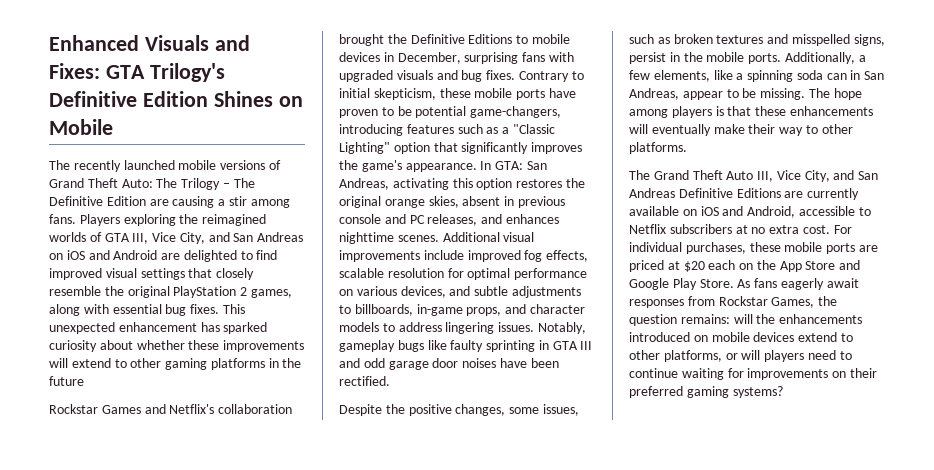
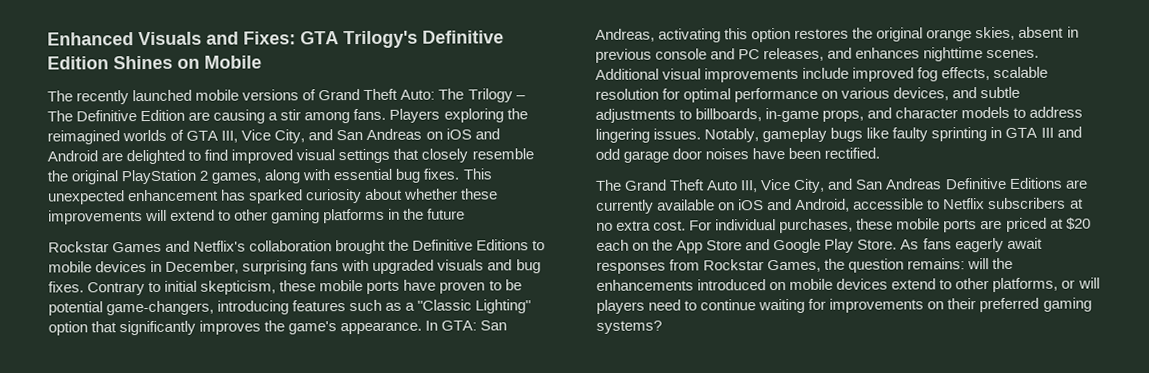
- Despite the positive changes, some issues, such as broken textures and misspelled signs, persist in the mobile ports. Additionally, a few elements, like a spinning soda can in San Andreas, appear to be missing. The hope among players is that these enhancements will eventually make their way to other platforms.

